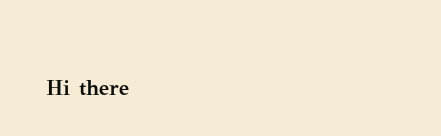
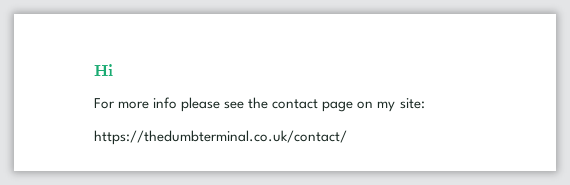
- Hi there
+ Hi
+ For more info please see the contact page on my site:
+ https://thedumbterminal.co.uk/contact/

